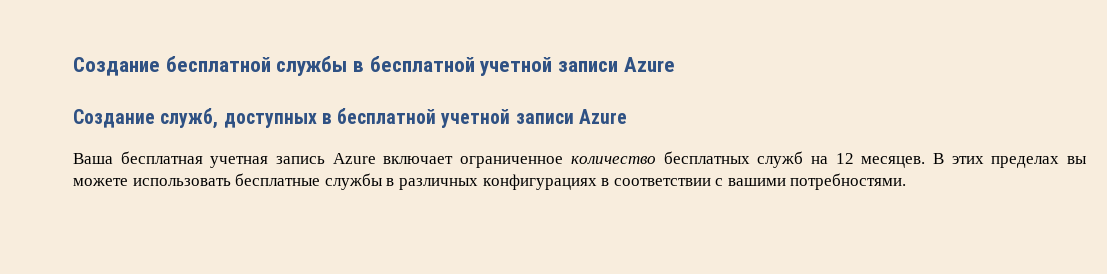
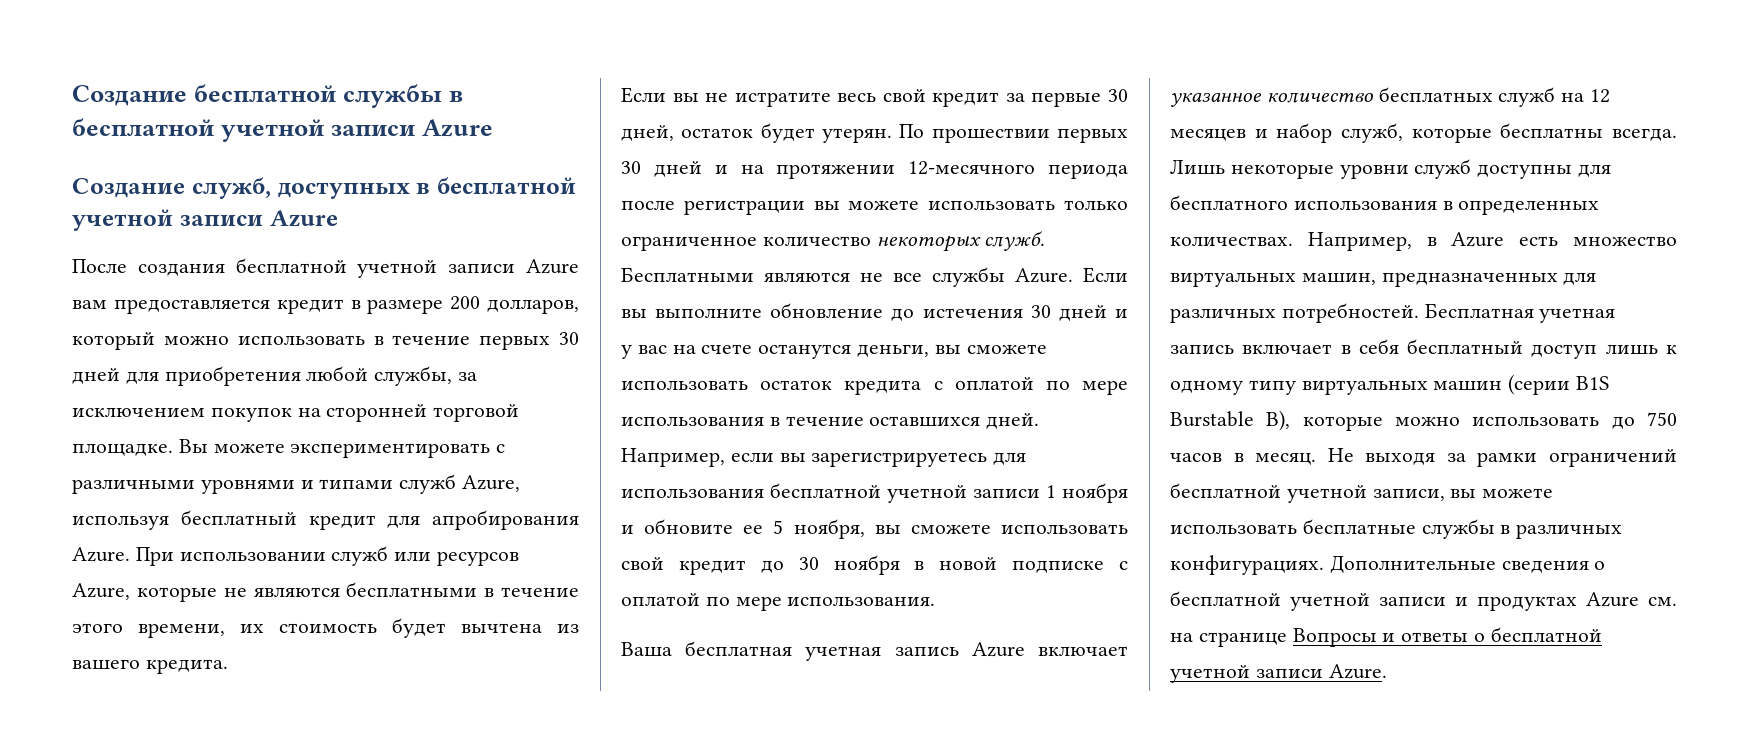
+ После создания бесплатной учетной записи Azure вам предоставляется кредит в размере 200 долларов, который можно использовать в течение первых 30 дней для приобретения любой службы, за исключением покупок на сторонней торговой площадке. Вы можете экспериментировать с различными уровнями и типами служб Azure, используя бесплатный кредит для апробирования Azure. При использовании служб или ресурсов Azure, которые не являются бесплатными в течение этого времени, их стоимость будет вычтена из вашего кредита.
+ Если вы не истратите весь свой кредит за первые 30 дней, остаток будет утерян. По прошествии первых 30 дней и на протяжении 12-месячного периода после регистрации вы можете использовать только ограниченное количество некоторых служб. Бесплатными являются не все службы Azure. Если вы выполните обновление до истечения 30 дней и у вас на счете останутся деньги, вы сможете использовать остаток кредита с оплатой по мере использования в течение оставшихся дней. Например, если вы зарегистрируетесь для использования бесплатной учетной записи 1 ноября и обновите ее 5 ноября, вы сможете использовать свой кредит до 30 ноября в новой подписке с оплатой по мере использования.
- Ваша бесплатная учетная запись Azure включает ограниченное количество бесплатных служб на 12 месяцев. В этих пределах вы можете использовать бесплатные службы в различных конфигурациях в соответствии с вашими потребностями.
+ Ваша бесплатная учетная запись Azure включает указанное количество бесплатных служб на 12 месяцев и набор служб, которые бесплатны всегда. Лишь некоторые уровни служб доступны для бесплатного использования в определенных количествах. Например, в Azure есть множество виртуальных машин, предназначенных для различных потребностей. Бесплатная учетная запись включает в себя бесплатный доступ лишь к одному типу виртуальных машин (серии B1S Burstable B), которые можно использовать до 750 часов в месяц. Не выходя за рамки ограничений бесплатной учетной записи, вы можете использовать бесплатные службы в различных конфигурациях. Дополнительные сведения о бесплатной учетной записи и продуктах Azure см. на странице Вопросы и ответы о бесплатной учетной записи Azure.

